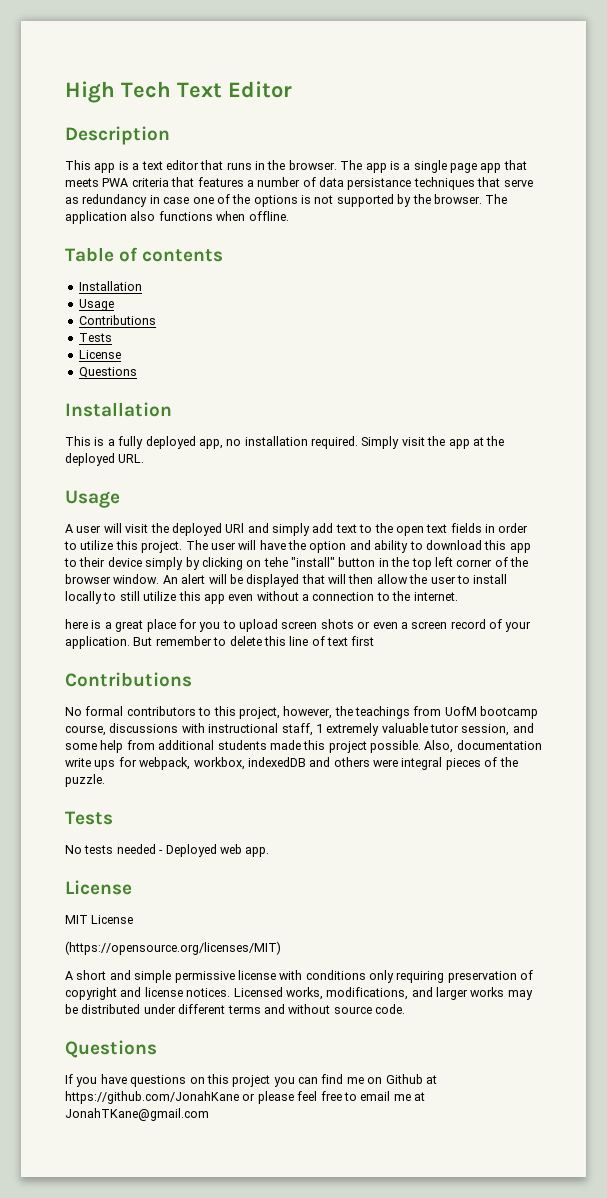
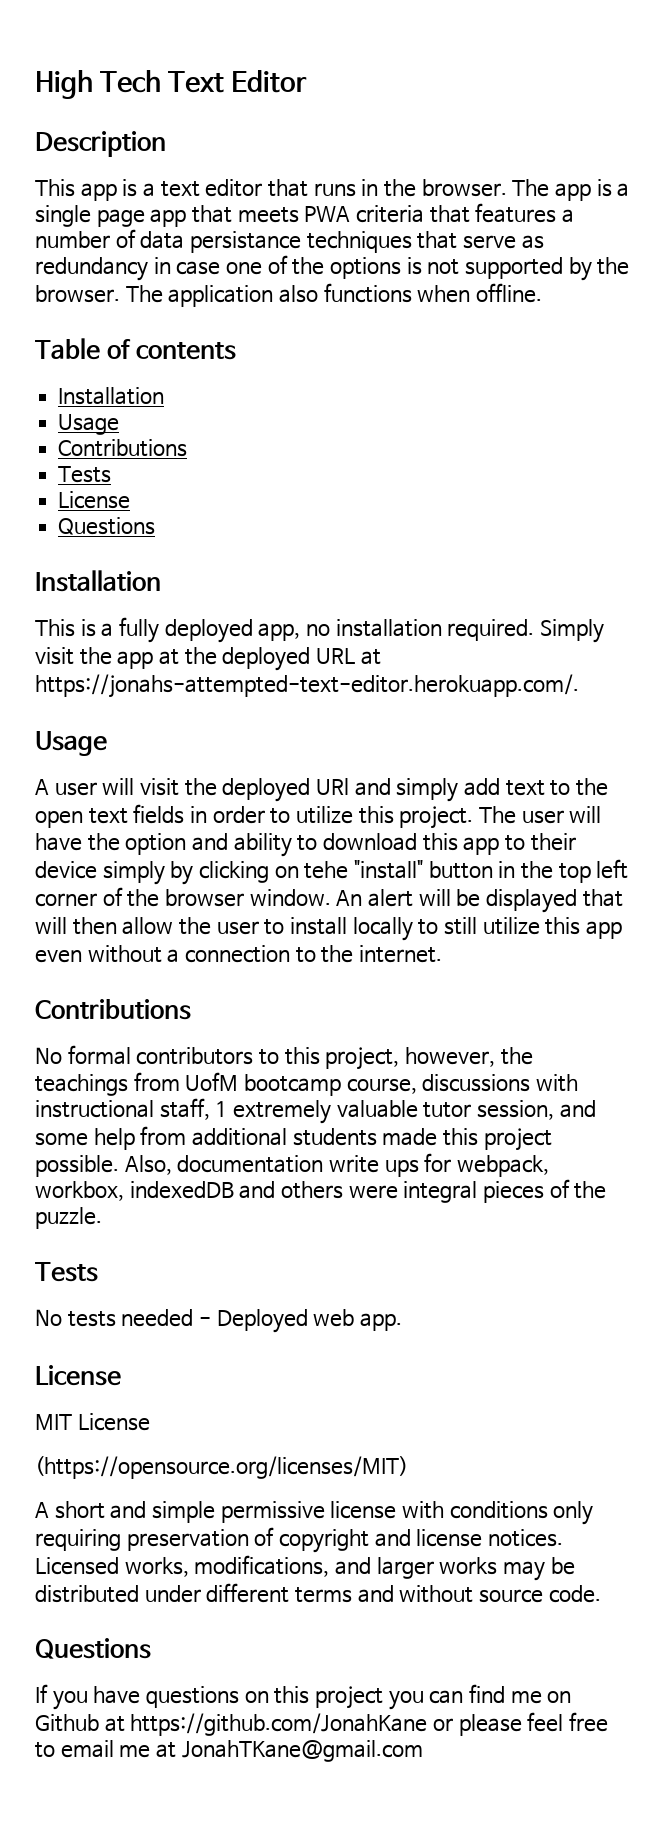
- Simply visit the app at the deployed URL.
+ Simply visit the app at the deployed URL at https://jonahs-attempted-text-editor.herokuapp.com/.
- here is a great place for you to upload screen shots or even a screen record of your application. But remember to delete this line of text first

